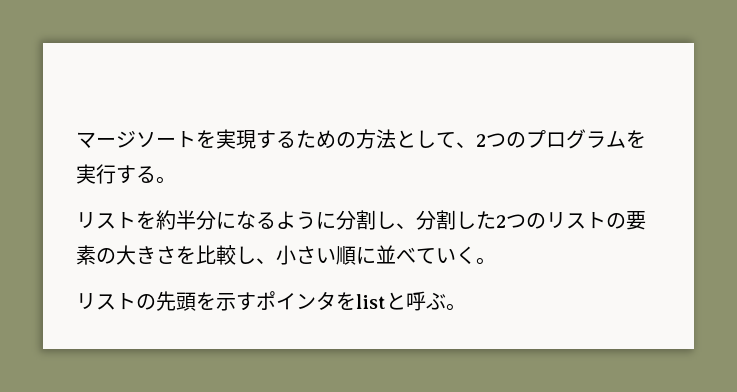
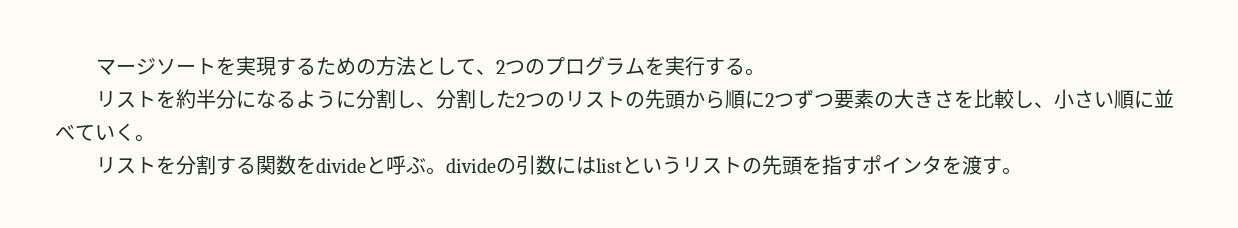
- リストを約半分になるように分割し、分割した2つのリストの要素の大きさを比較し、小さい順に並べていく。
+ リストを約半分になるように分割し、分割した2つのリストの先頭から順に2つずつ要素の大きさを比較し、小さい順に並べていく。
- リストの先頭を示すポインタをlistと呼ぶ。
+ リストを分割する関数をdivideと呼ぶ。divideの引数にはlistというリストの先頭を指すポインタを渡す。

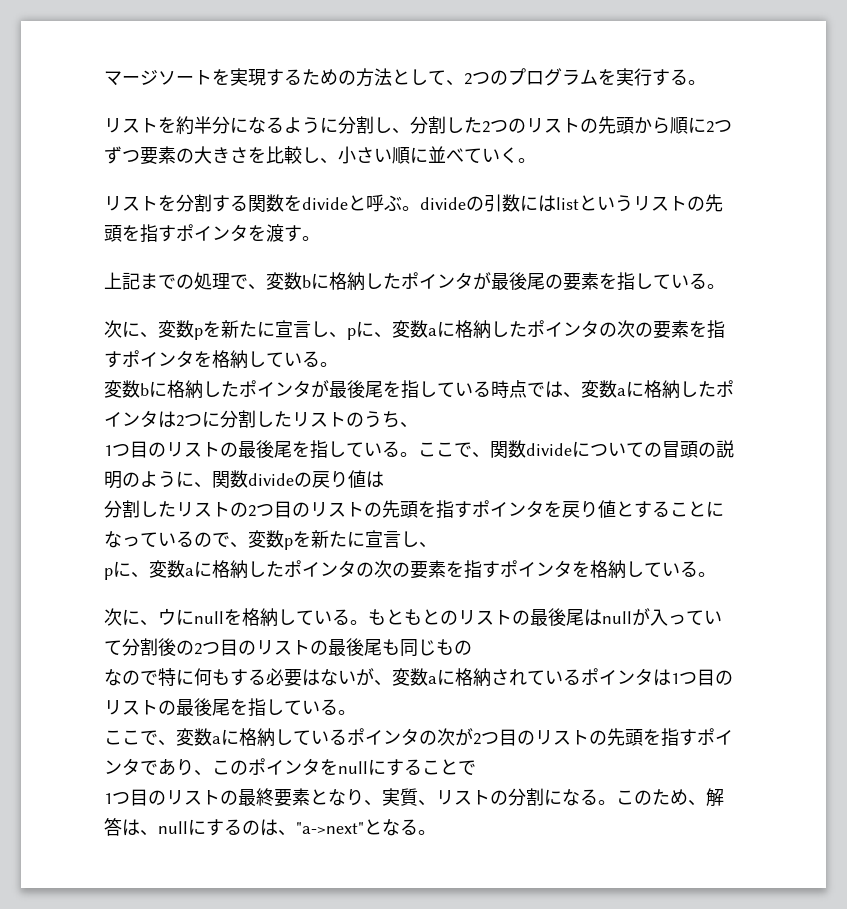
+ 上記までの処理で、変数bに格納したポインタが最後尾の要素を指している。
+ 次に、変数pを新たに宣言し、pに、変数aに格納したポインタの次の要素を指すポインタを格納している。
+ 変数bに格納したポインタが最後尾を指している時点では、変数aに格納したポインタは2つに分割したリストのうち、
+ 1つ目のリストの最後尾を指している。ここで、関数divideについての冒頭の説明のように、関数divideの戻り値は
+ 分割したリストの2つ目のリストの先頭を指すポインタを戻り値とすることになっているので、変数pを新たに宣言し、
+ pに、変数aに格納したポインタの次の要素を指すポインタを格納している。
+ 次に、ウにnullを格納している。もともとのリストの最後尾はnullが入っていて分割後の2つ目のリストの最後尾も同じもの
+ なので特に何もする必要はないが、変数aに格納されているポインタは1つ目のリストの最後尾を指している。
+ ここで、変数aに格納しているポインタの次が2つ目のリストの先頭を指すポインタであり、このポインタをnullにすることで
+ 1つ目のリストの最終要素となり、実質、リストの分割になる。このため、解答は、nullにするのは、"a->next"となる。

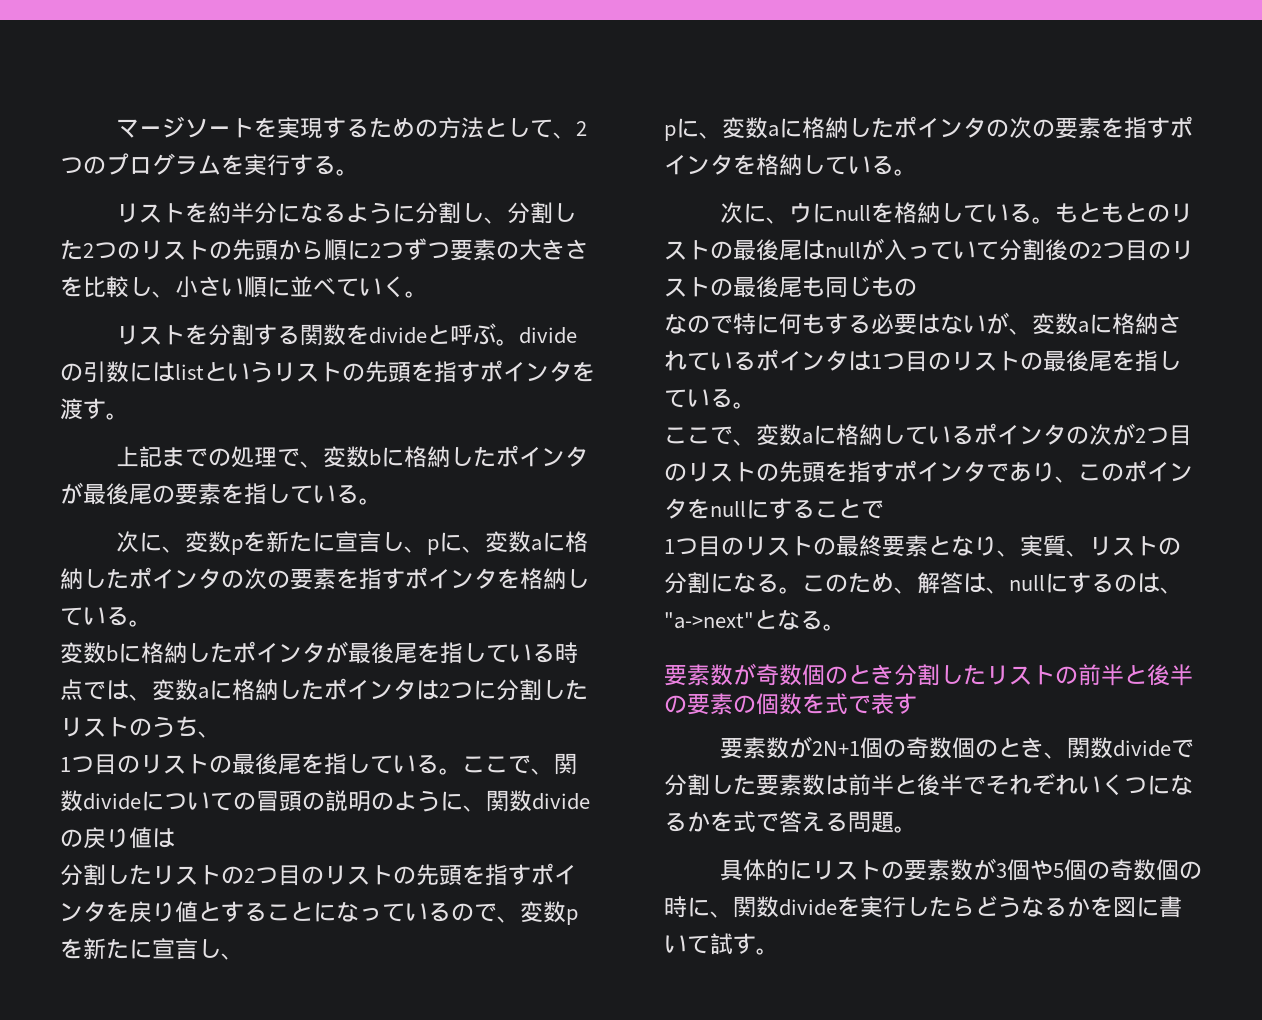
+ 要素数が奇数個のとき分割したリストの前半と後半の要素の個数を式で表す
+ 要素数が2N+1個の奇数個のとき、関数divideで分割した要素数は前半と後半でそれぞれいくつになるかを式で答える問題。
+ 具体的にリストの要素数が3個や5個の奇数個の時に、関数divideを実行したらどうなるかを図に書いて試す。

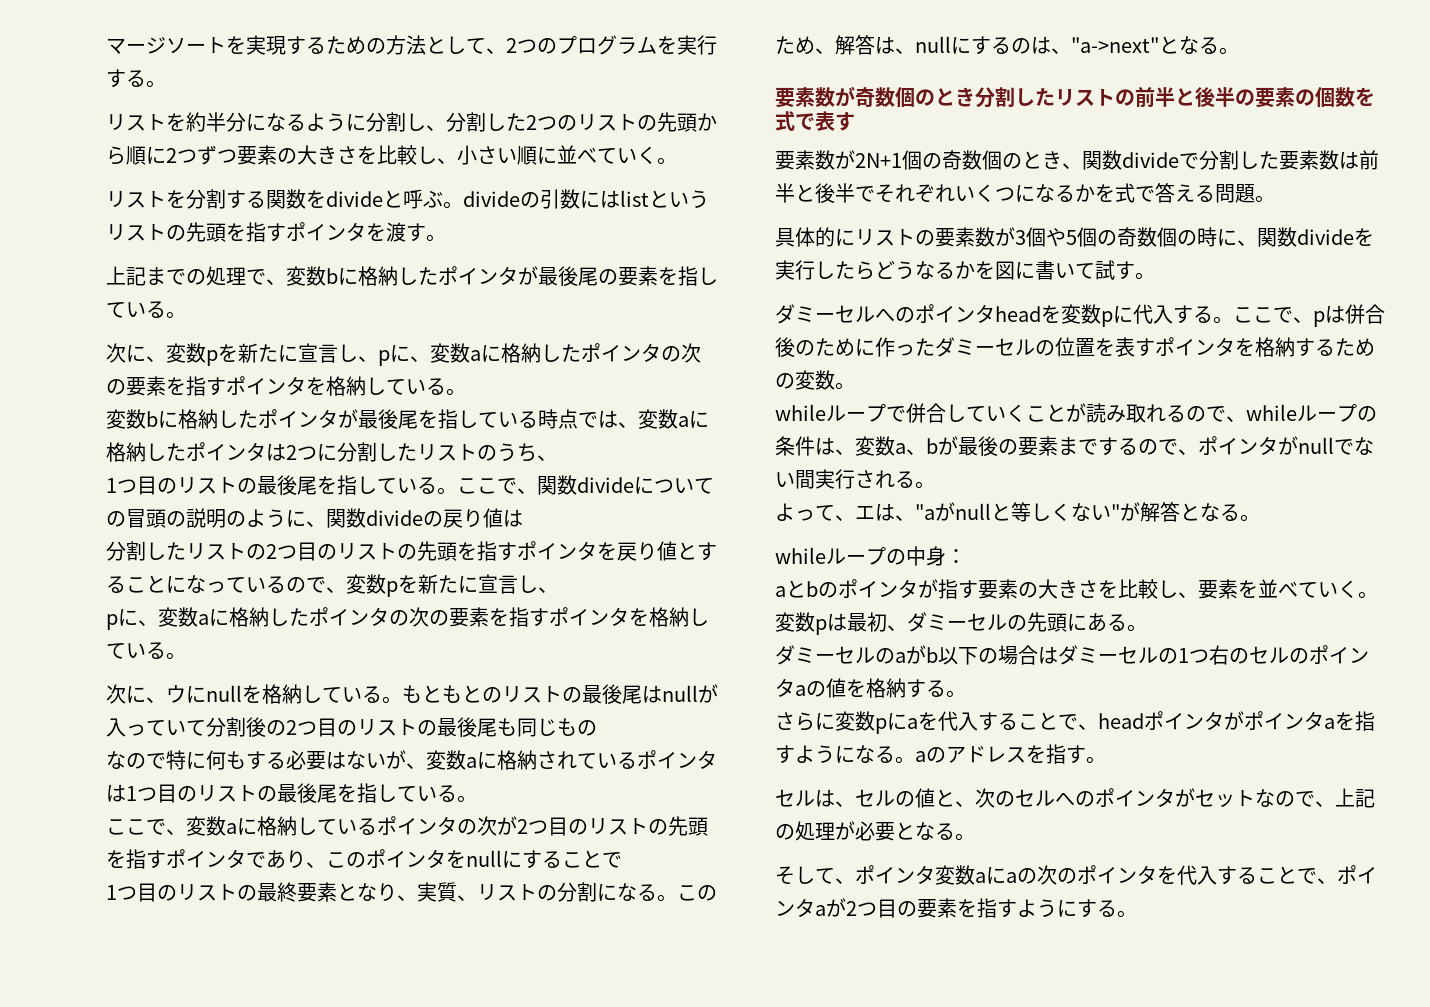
+ ダミーセルへのポインタheadを変数pに代入する。ここで、pは併合後のために作ったダミーセルの位置を表すポインタを格納するための変数。
+ whileループで併合していくことが読み取れるので、whileループの条件は、変数a、bが最後の要素までするので、ポインタがnullでない間実行される。
+ よって、エは、"aがnullと等しくない"が解答となる。
+ whileループの中身：
+ aとbのポインタが指す要素の大きさを比較し、要素を並べていく。変数pは最初、ダミーセルの先頭にある。
+ ダミーセルのaがb以下の場合はダミーセルの1つ右のセルのポインタaの値を格納する。
+ さらに変数pにaを代入することで、headポインタがポインタaを指すようになる。aのアドレスを指す。
+ セルは、セルの値と、次のセルへのポインタがセットなので、上記の処理が必要となる。
+ そして、ポインタ変数aにaの次のポインタを代入することで、ポインタaが2つ目の要素を指すようにする。

